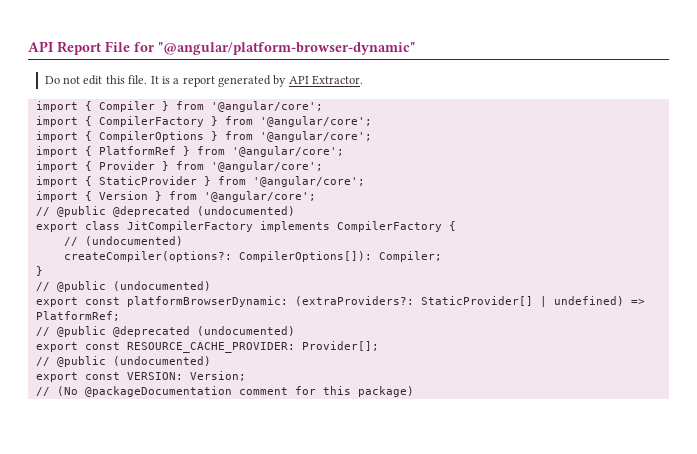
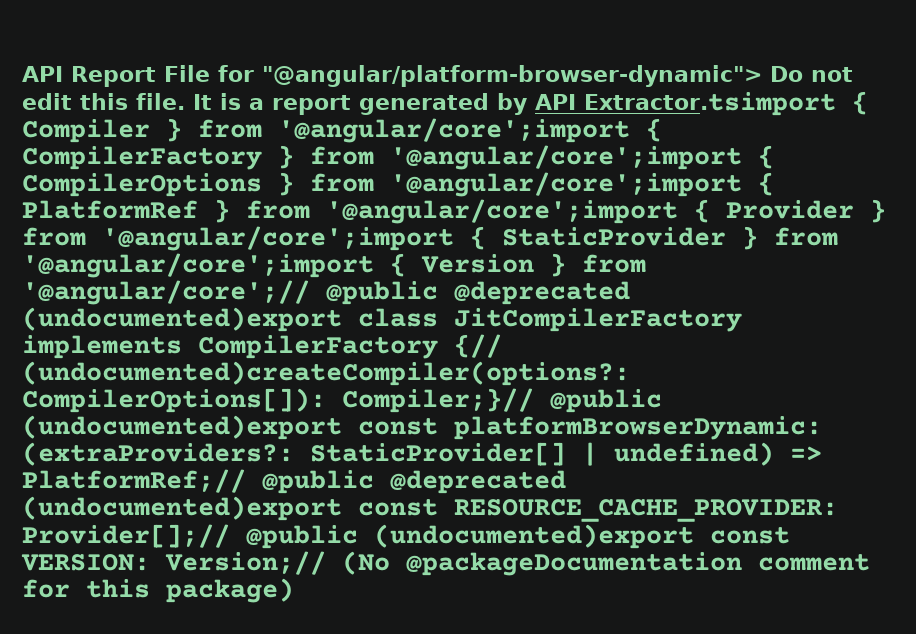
- API Report File for "@angular/platform-browser-dynamic"
- Do not edit this file.
+ API Report File for "@angular/platform-browser-dynamic"> Do not edit this file.
- It is a report generated by API Extractor.
- import { Compiler } from '@angular/core';
- import { CompilerFactory } from '@angular/core';
- import { CompilerOptions } from '@angular/core';
- import { PlatformRef } from '@angular/core';
- import { Provider } from '@angular/core';
- import { StaticProvider } from '@angular/core';
- import { Version } from '@angular/core';
- // @public @deprecated (undocumented)
- export class JitCompilerFactory implements CompilerFactory {
- // (undocumented)
- createCompiler(options?: CompilerOptions[]): Compiler;
- }
- // @public (undocumented)
- export const platformBrowserDynamic: (extraProviders?: StaticProvider[] | undefined) => PlatformRef;
- // @public @deprecated (undocumented)
- export const RESOURCE_CACHE_PROVIDER: Provider[];
- // @public (undocumented)
- export const VERSION: Version;
- // (No @packageDocumentation comment for this package)
+ It is a report generated by API Extractor.tsimport { Compiler } from '@angular/core';import { CompilerFactory } from '@angular/core';import { CompilerOptions } from '@angular/core';import { PlatformRef } from '@angular/core';import { Provider } from '@angular/core';import { StaticProvider } from '@angular/core';import { Version } from '@angular/core';// @public @deprecated (undocumented)export class JitCompilerFactory implements CompilerFactory {// (undocumented)createCompiler(options?: CompilerOptions[]): Compiler;}// @public (undocumented)export const platformBrowserDynamic: (extraProviders?: StaticProvider[] | undefined) => PlatformRef;// @public @deprecated (undocumented)export const RESOURCE_CACHE_PROVIDER: Provider[];// @public (undocumented)export const VERSION: Version;// (No @packageDocumentation comment for this package)

